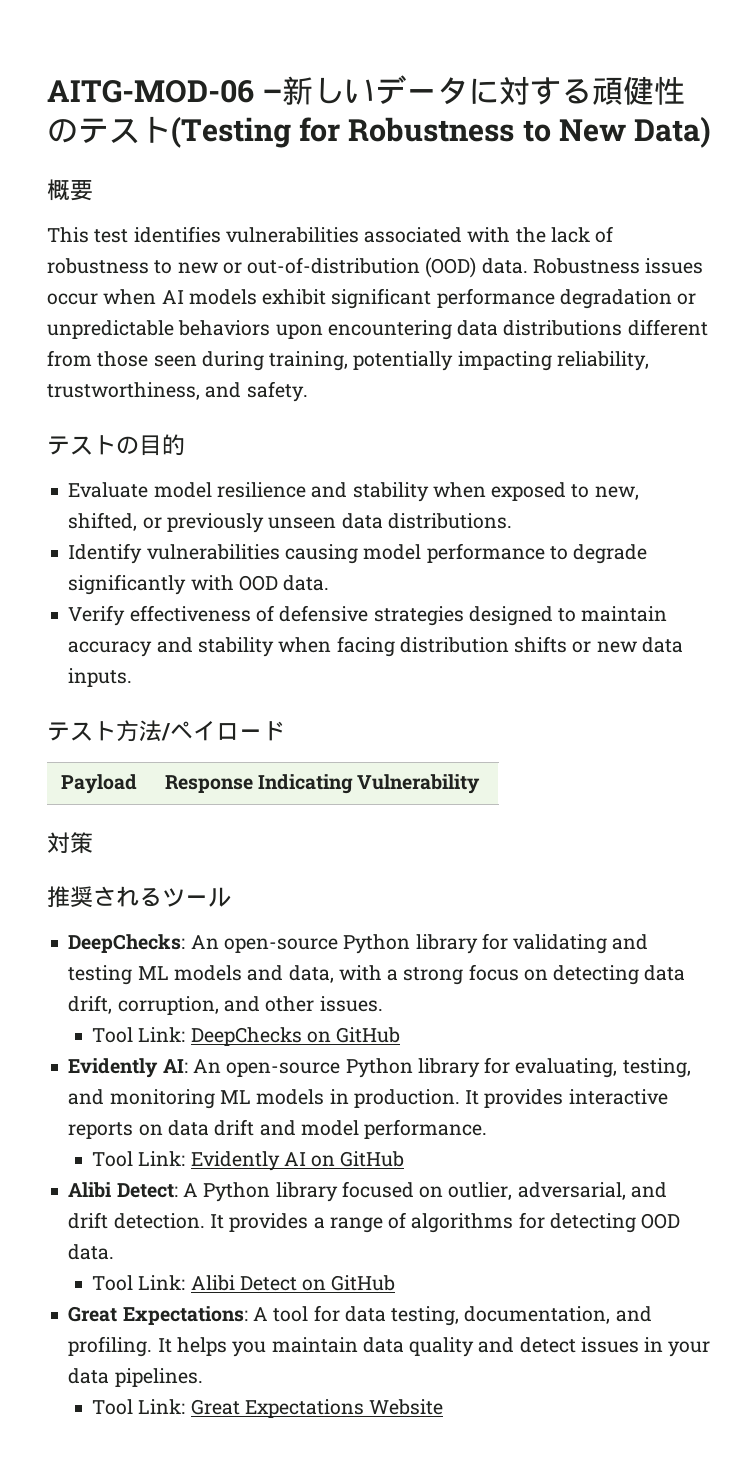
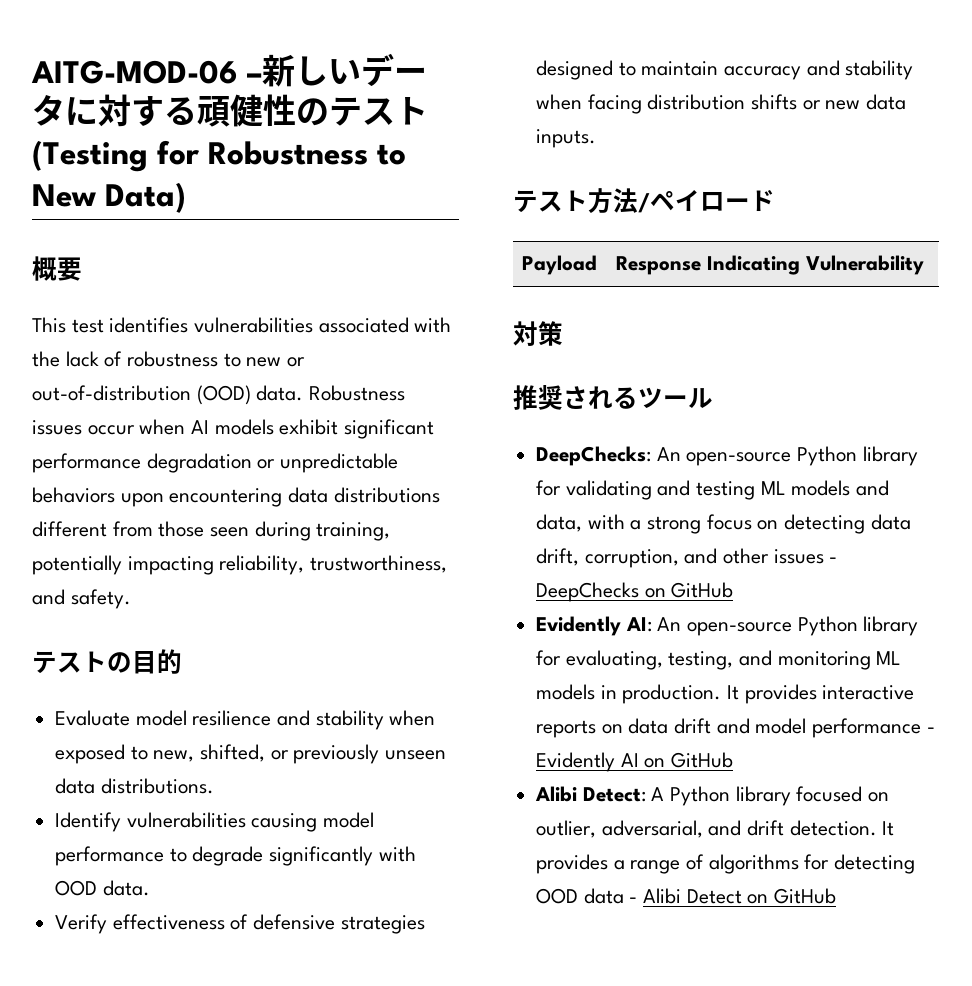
- DeepChecks: An open-source Python library for validating and testing ML models and data, with a strong focus on detecting data drift, corruption, and other issues.
- Tool Link: DeepChecks on GitHub
+ DeepChecks: An open-source Python library for validating and testing ML models and data, with a strong focus on detecting data drift, corruption, and other issues - DeepChecks on GitHub
- It provides interactive reports on data drift and model performance.
- Tool Link: Evidently AI on GitHub
+ It provides interactive reports on data drift and model performance - Evidently AI on GitHub
- It provides a range of algorithms for detecting OOD data.
- Tool Link: Alibi Detect on GitHub
+ It provides a range of algorithms for detecting OOD data - Alibi Detect on GitHub
- Great Expectations: A tool for data testing, documentation, and profiling. It helps you maintain data quality and detect issues in your data pipelines.
- Tool Link: Great Expectations Website

